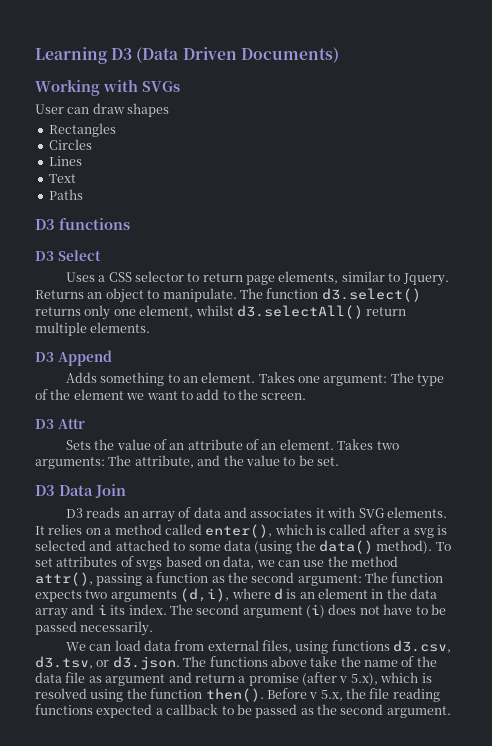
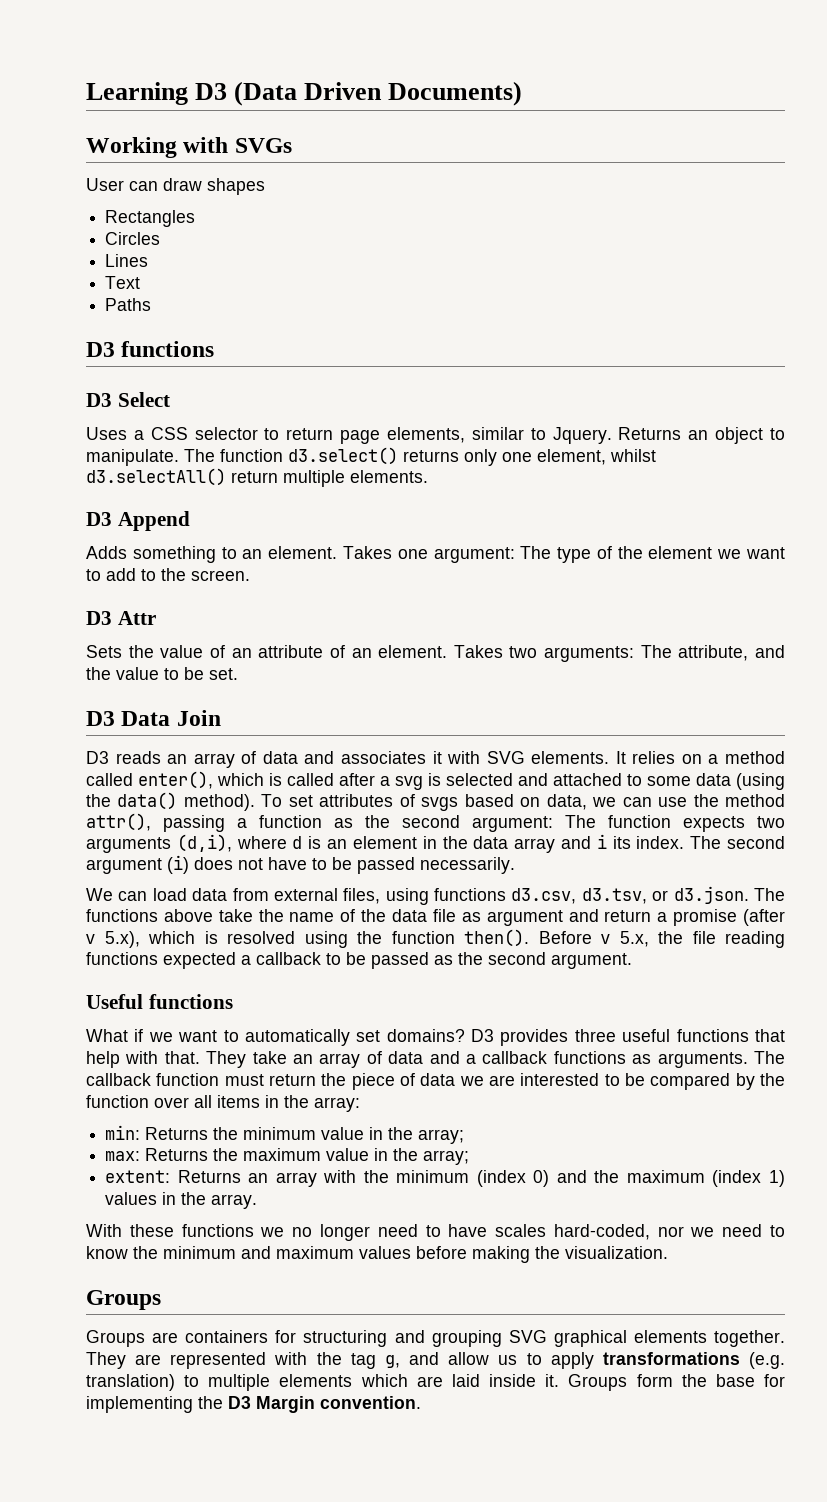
+ Useful functions
+ What if we want to automatically set domains? D3 provides three useful functions that help with that. They take an array of data and a callback functions as arguments. The callback function must return the piece of data we are interested to be compared by the function over all items in the array:
+ min: Returns the minimum value in the array;
+ max: Returns the maximum value in the array;
+ extent: Returns an array with the minimum (index 0) and the maximum (index 1) values in the array.
+ With these functions we no longer need to have scales hard-coded, nor we need to know the minimum and maximum values before making the visualization.
+ Groups
+ Groups are containers for structuring and grouping SVG graphical elements together. They are represented with the tag g, and allow us to apply transformations (e.g. translation) to multiple elements which are laid inside it. Groups form the base for implementing the D3 Margin convention.

